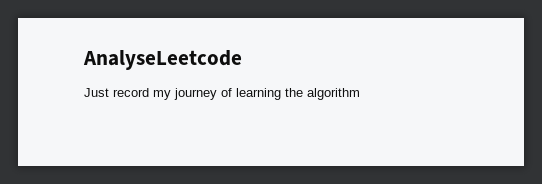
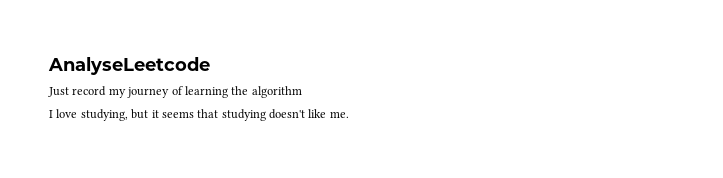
+ I love studying, but it seems that studying doesn't like me.

